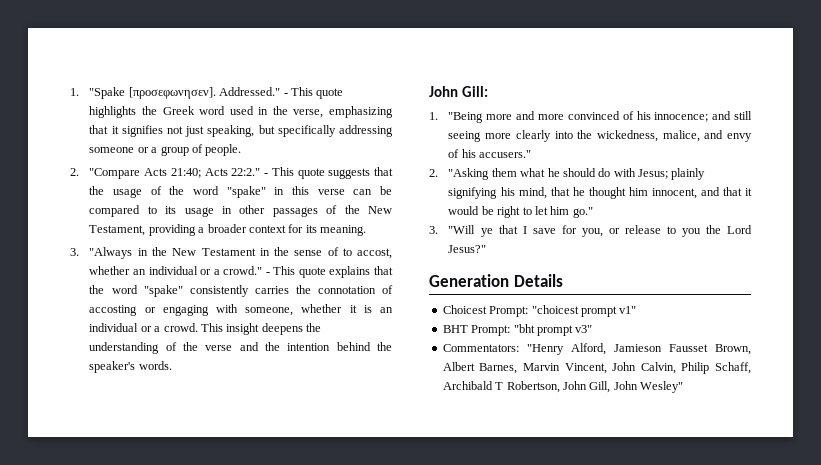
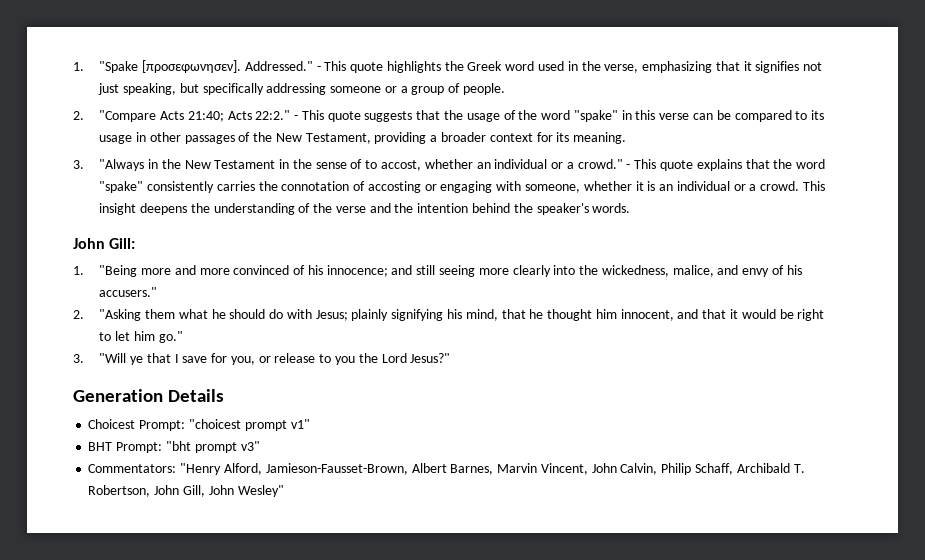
- Commentators: "Henry Alford, Jamieson Fausset Brown, Albert Barnes, Marvin Vincent, John Calvin, Philip Schaff, Archibald T Robertson, John Gill, John Wesley"
+ Commentators: "Henry Alford, Jamieson-Fausset-Brown, Albert Barnes, Marvin Vincent, John Calvin, Philip Schaff, Archibald T. Robertson, John Gill, John Wesley"

